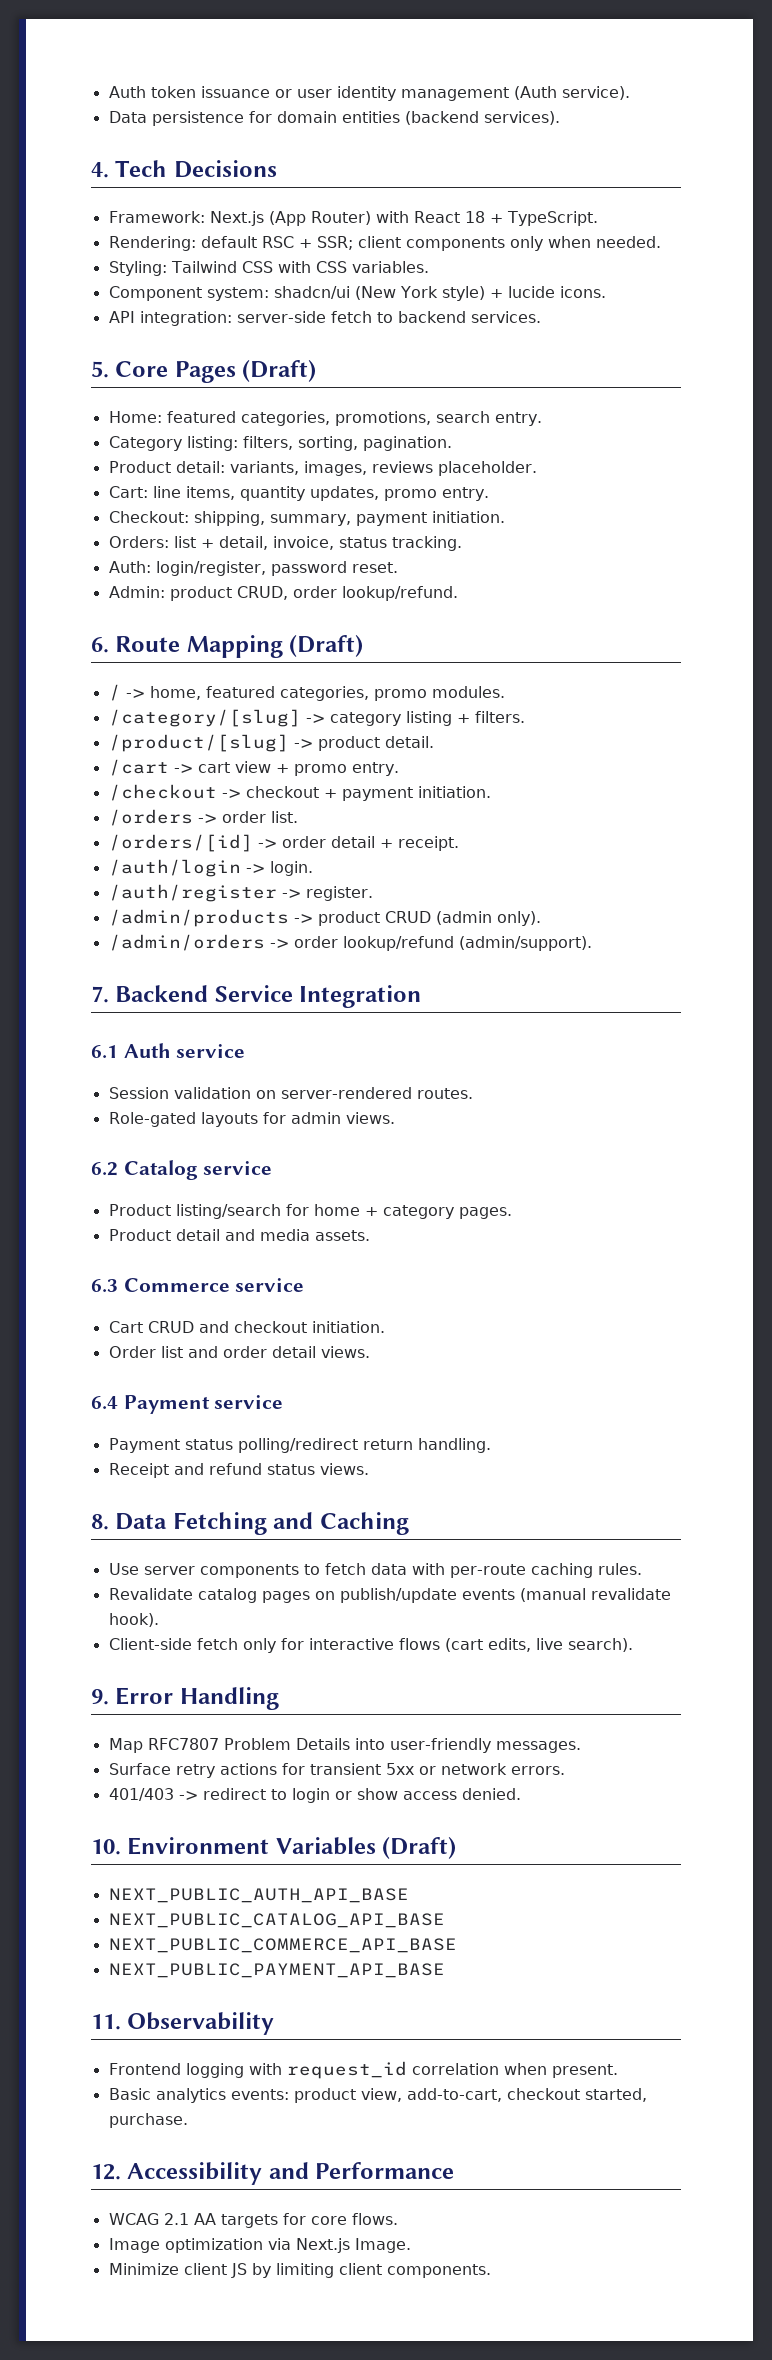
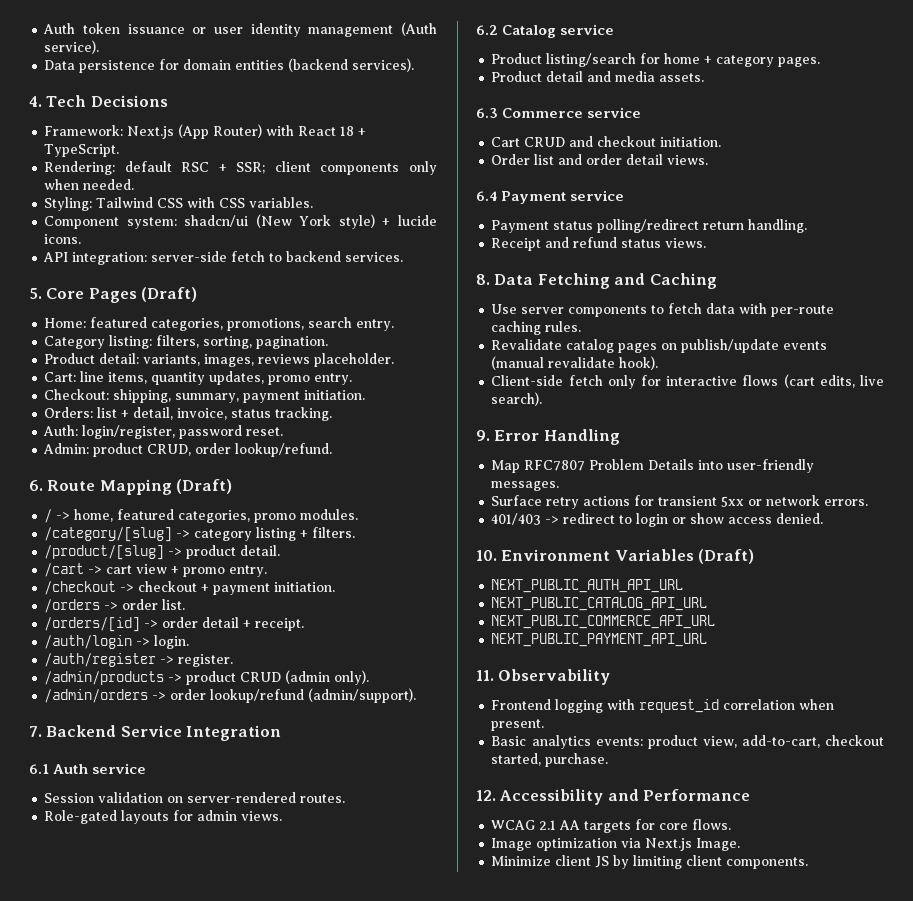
- NEXT_PUBLIC_AUTH_API_BASE
- NEXT_PUBLIC_CATALOG_API_BASE
- NEXT_PUBLIC_COMMERCE_API_BASE
- NEXT_PUBLIC_PAYMENT_API_BASE
+ NEXT_PUBLIC_AUTH_API_URL
+ NEXT_PUBLIC_CATALOG_API_URL
+ NEXT_PUBLIC_COMMERCE_API_URL
+ NEXT_PUBLIC_PAYMENT_API_URL

